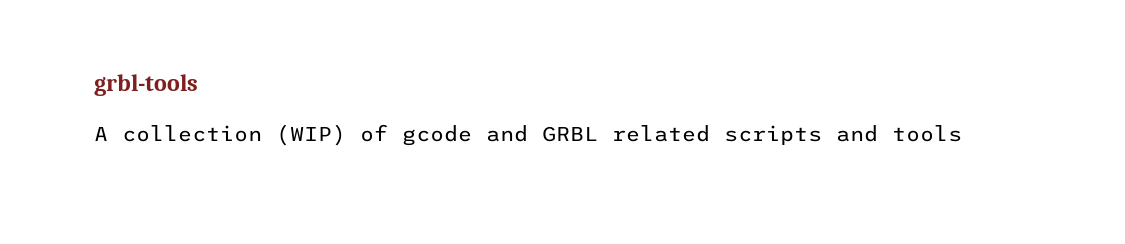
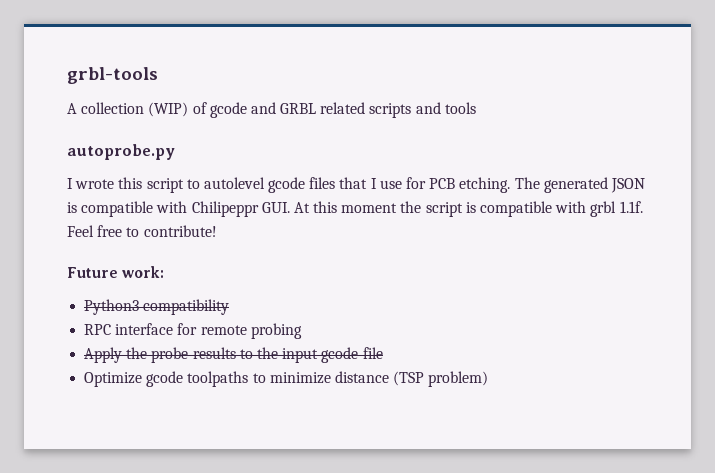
+ autoprobe.py
+ I wrote this script to autolevel gcode files that I use for PCB etching. The generated JSON is compatible with Chilipeppr GUI. At this moment the script is compatible with grbl 1.1f. Feel free to contribute!
+ Future work:
+ Python3 compatibility
+ RPC interface for remote probing
+ Apply the probe results to the input gcode file
+ Optimize gcode toolpaths to minimize distance (TSP problem)

